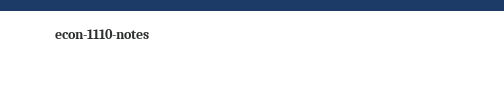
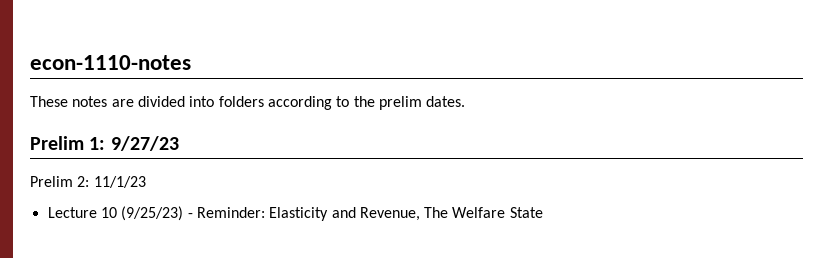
+ These notes are divided into folders according to the prelim dates.
+ Prelim 1: 9/27/23
+ Prelim 2: 11/1/23
+ Lecture 10 (9/25/23) - Reminder: Elasticity and Revenue, The Welfare State

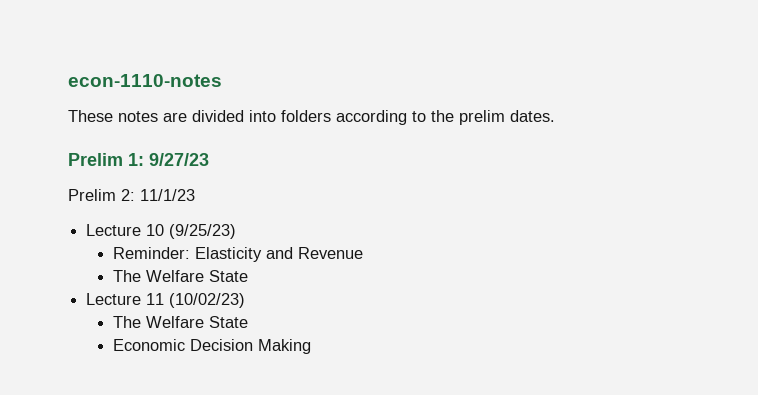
- Lecture 10 (9/25/23) - Reminder: Elasticity and Revenue, The Welfare State
+ Lecture 10 (9/25/23)
+ Reminder: Elasticity and Revenue
+ The Welfare State
+ Lecture 11 (10/02/23)
+ The Welfare State
+ Economic Decision Making

